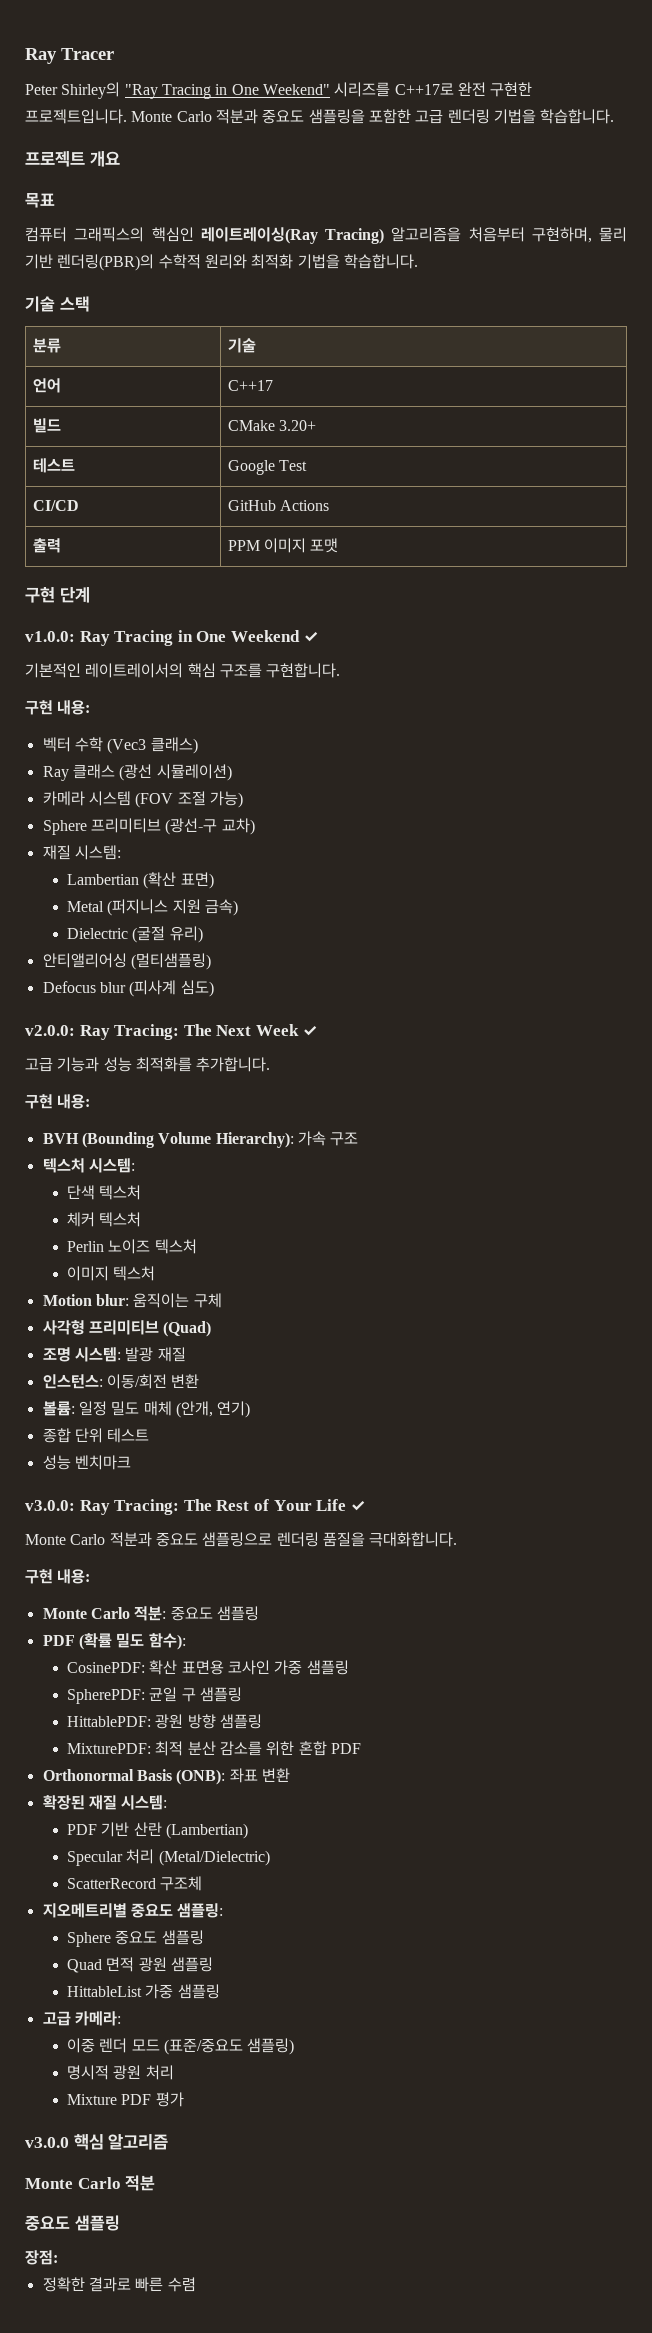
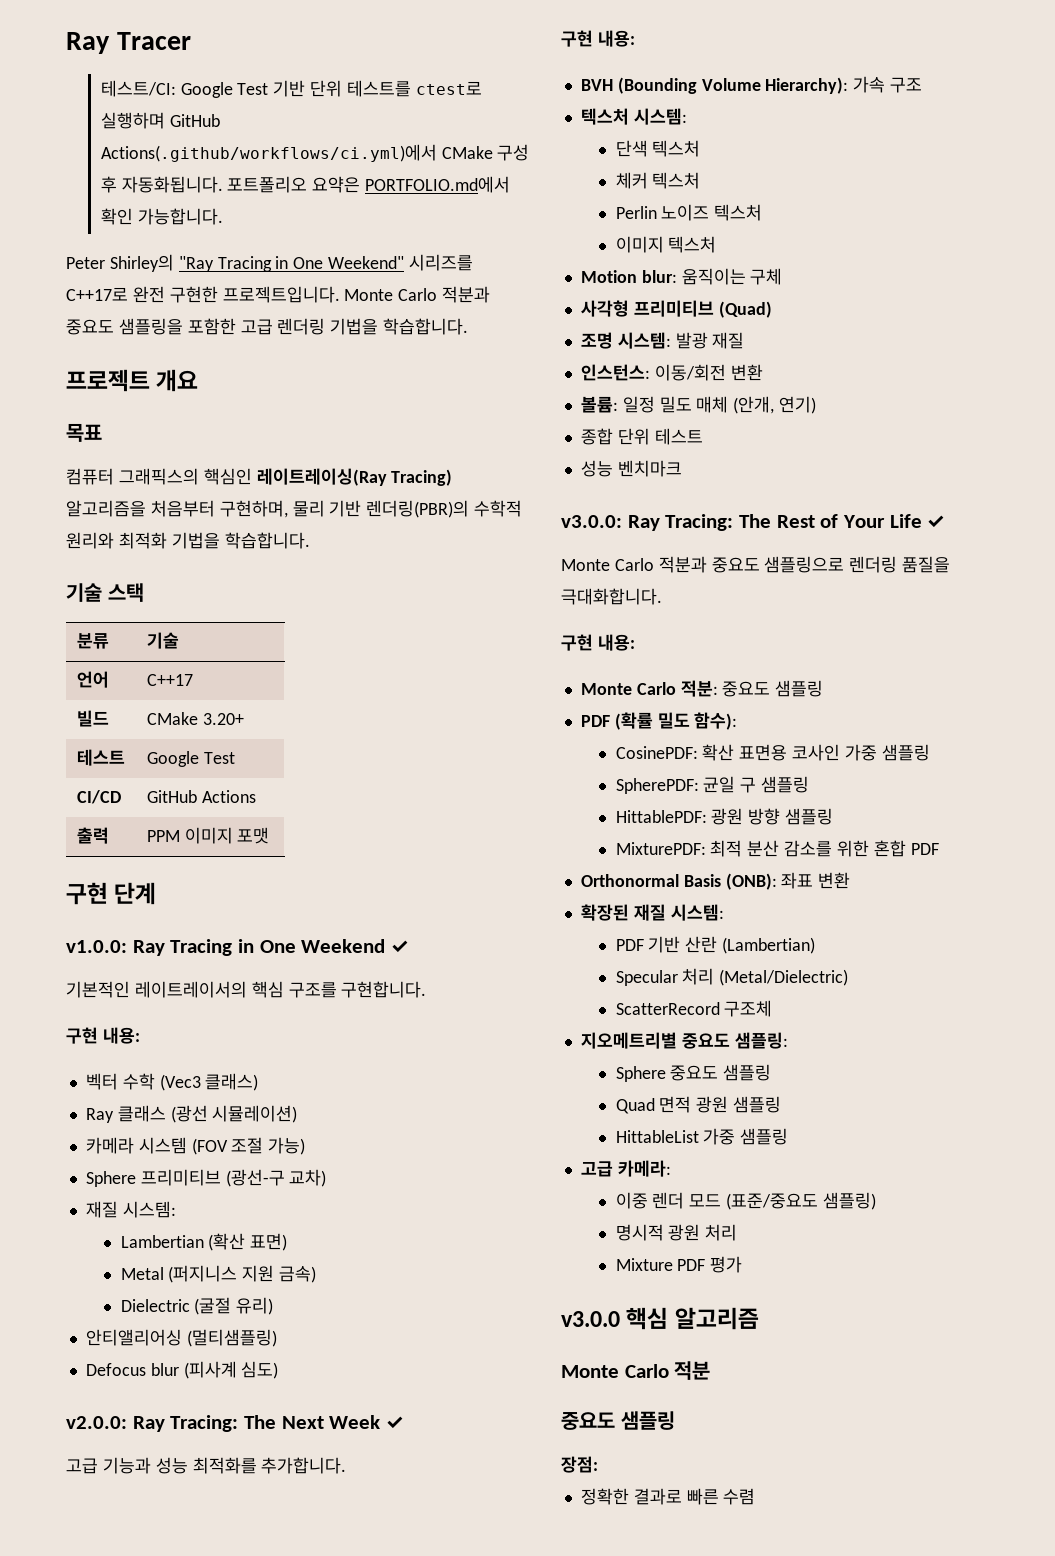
+ 테스트/CI: Google Test 기반 단위 테스트를 ctest로 실행하며 GitHub Actions(.github/workflows/ci.yml)에서 CMake 구성 후 자동화됩니다. 포트폴리오 요약은 PORTFOLIO.md에서 확인 가능합니다.

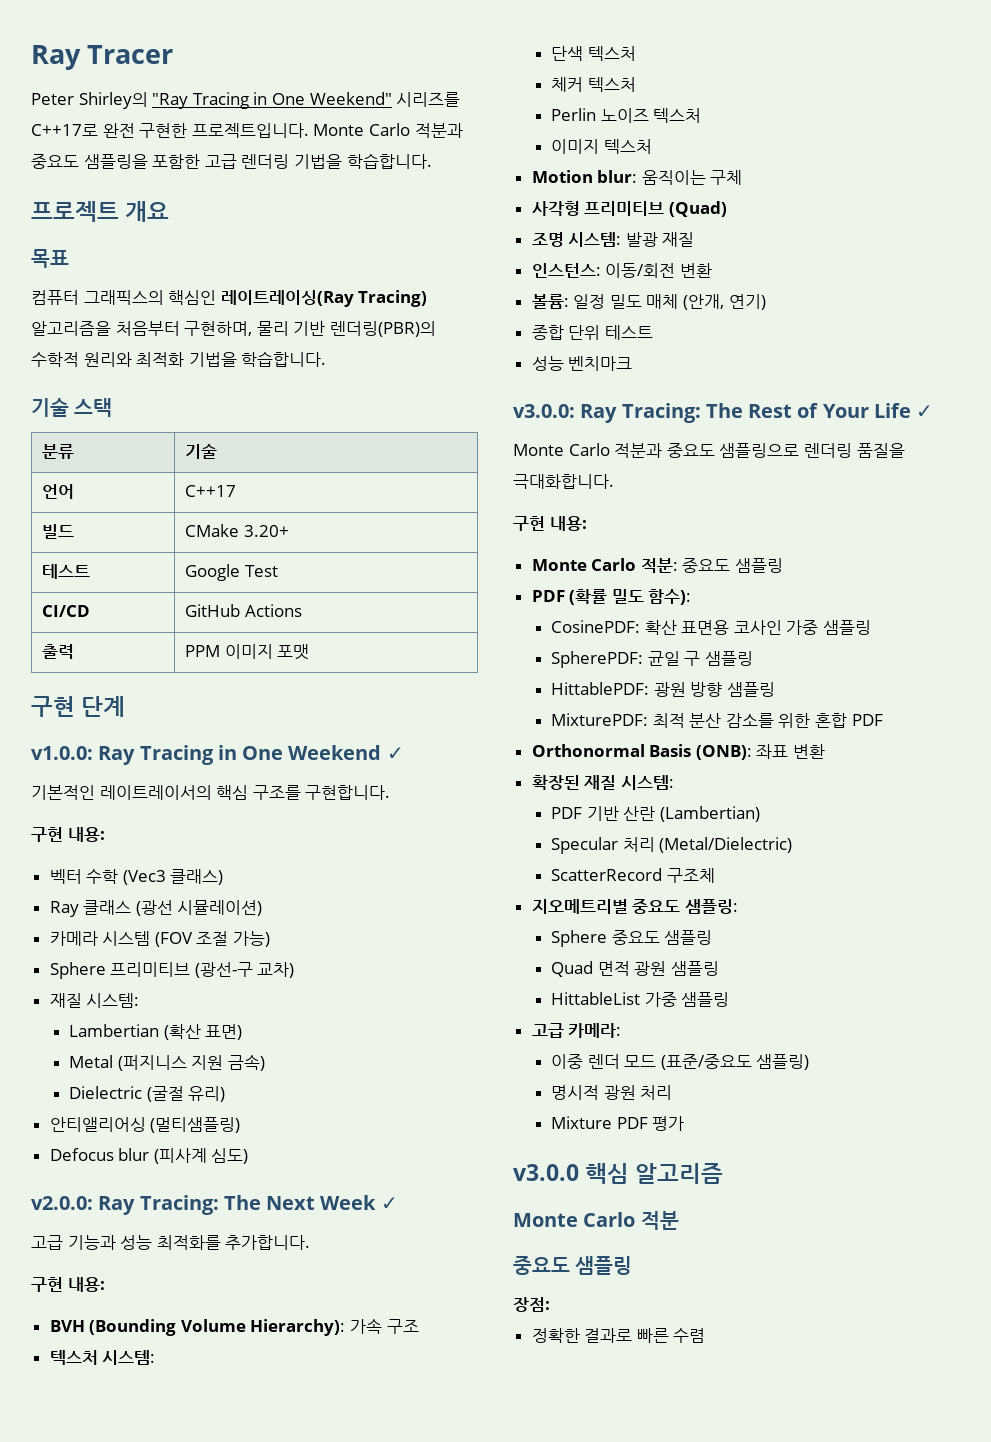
- 테스트/CI: Google Test 기반 단위 테스트를 ctest로 실행하며 GitHub Actions(.github/workflows/ci.yml)에서 CMake 구성 후 자동화됩니다. 포트폴리오 요약은 PORTFOLIO.md에서 확인 가능합니다.

